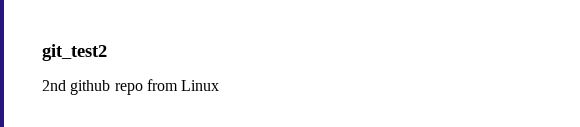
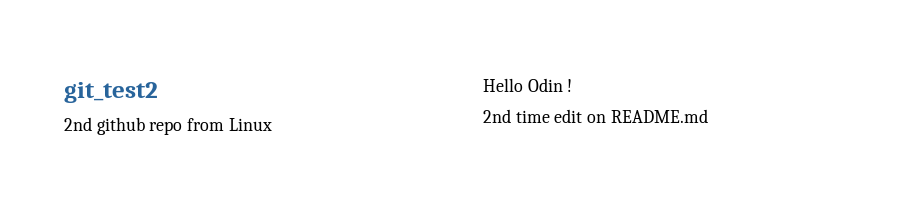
+ Hello Odin !
+ 2nd time edit on README.md

